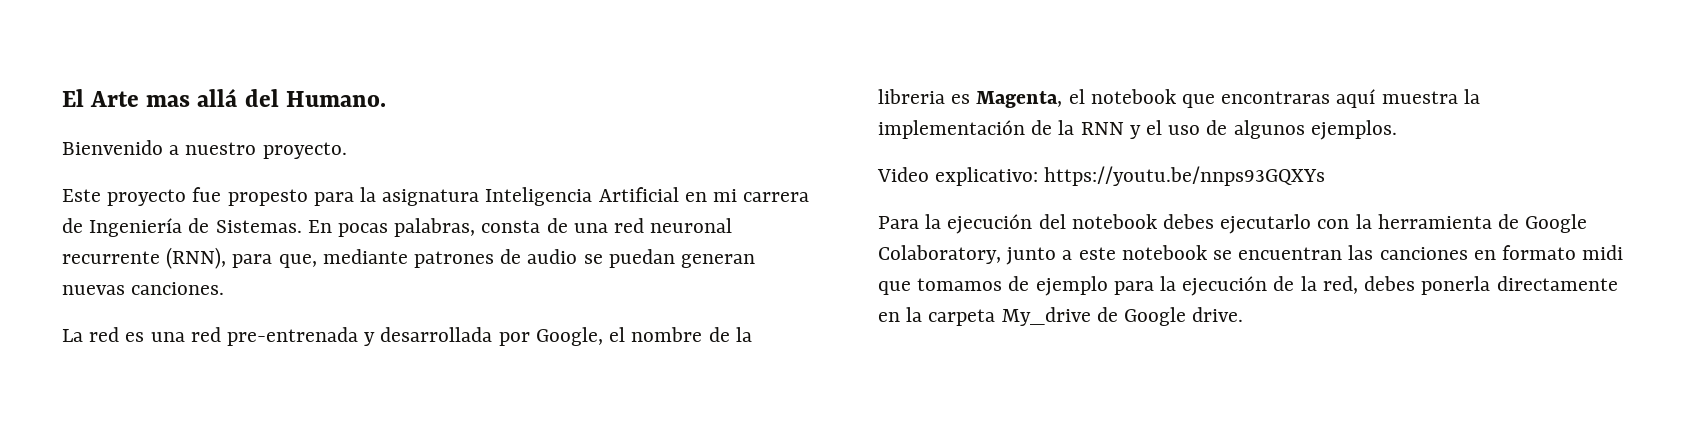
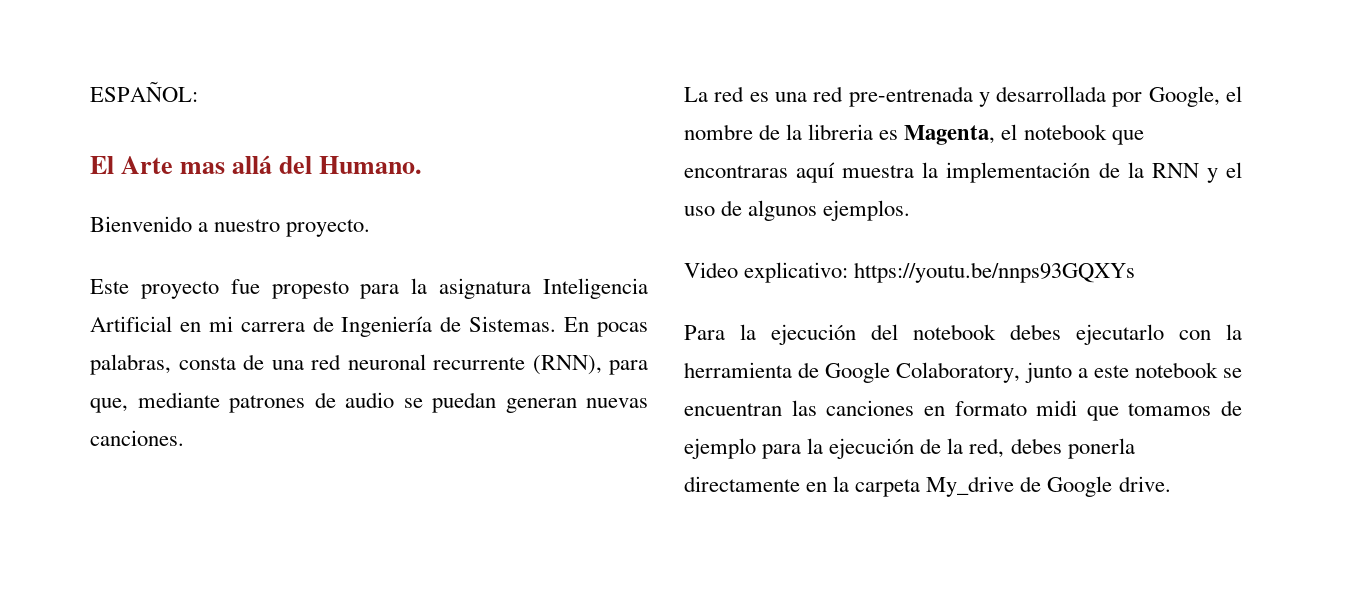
+ ESPAÑOL:

